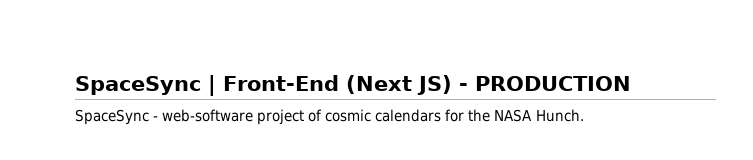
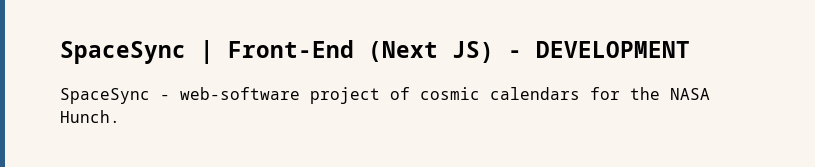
- SpaceSync | Front-End (Next JS) - PRODUCTION
+ SpaceSync | Front-End (Next JS) - DEVELOPMENT

